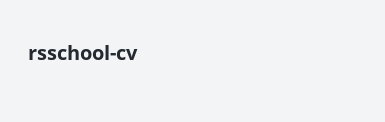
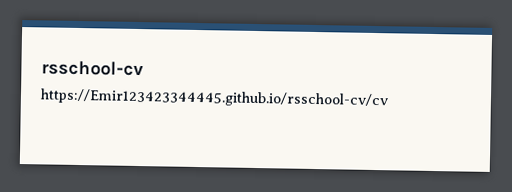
+ https://Emir123423344445.github.io/rsschool-cv/cv

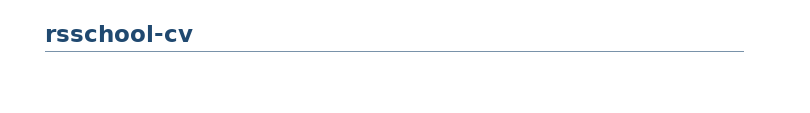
- https://Emir123423344445.github.io/rsschool-cv/cv

